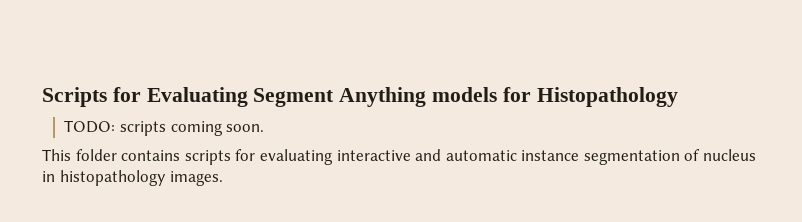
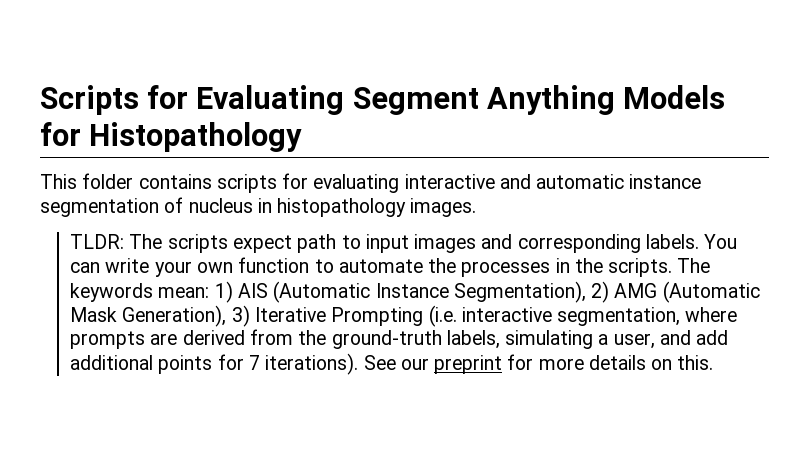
- Scripts for Evaluating Segment Anything models for Histopathology
+ Scripts for Evaluating Segment Anything Models for Histopathology
- TODO: scripts coming soon.
+ TLDR: The scripts expect path to input images and corresponding labels. You can write your own function to automate the processes in the scripts. The keywords mean: 1) AIS (Automatic Instance Segmentation), 2) AMG (Automatic Mask Generation), 3) Iterative Prompting (i.e. interactive segmentation, where prompts are derived from the ground-truth labels, simulating a user, and add additional points for 7 iterations). See our preprint for more details on this.

